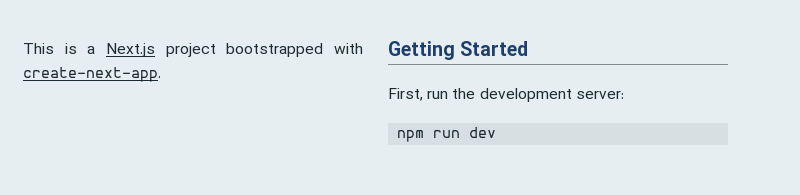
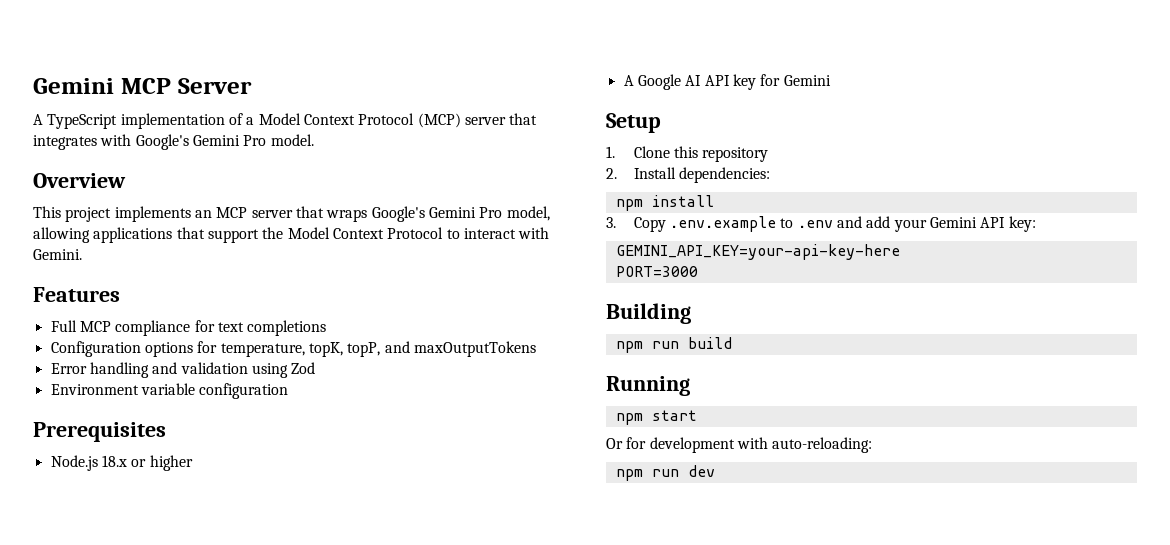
- This is a Next.js project bootstrapped with create-next-app.
- Getting Started
- First, run the development server:
+ Gemini MCP Server
+ A TypeScript implementation of a Model Context Protocol (MCP) server that integrates with Google's Gemini Pro model.
+ Overview
+ This project implements an MCP server that wraps Google's Gemini Pro model, allowing applications that support the Model Context Protocol to interact with Gemini.
+ Features
+ Full MCP compliance for text completions
+ Configuration options for temperature, topK, topP, and maxOutputTokens
+ Error handling and validation using Zod
+ Environment variable configuration
+ Prerequisites
+ Node.js 18.x or higher
+ A Google AI API key for Gemini
+ Setup
+ 1. Clone this repository
+ 2. Install dependencies:
+ npm install
+ 3. Copy .env.example to .env and add your Gemini API key:
+ GEMINI_API_KEY=your-api-key-here
+ PORT=3000
+ Building
+ npm run build
+ Running
+ npm start
+ Or for development with auto-reloading:

